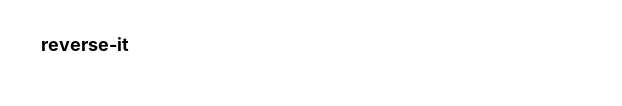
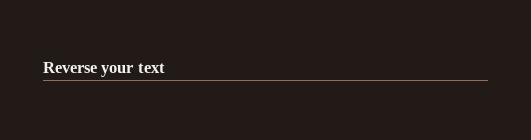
- reverse-it
+ Reverse your text

